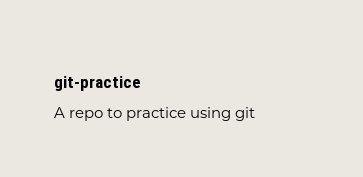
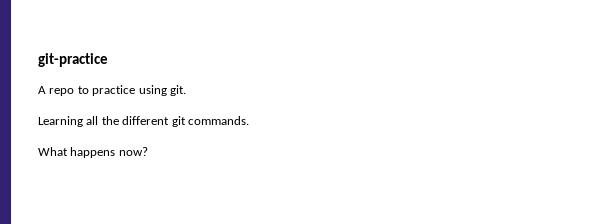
- A repo to practice using git
+ A repo to practice using git.
+ Learning all the different git commands.
+ What happens now?

